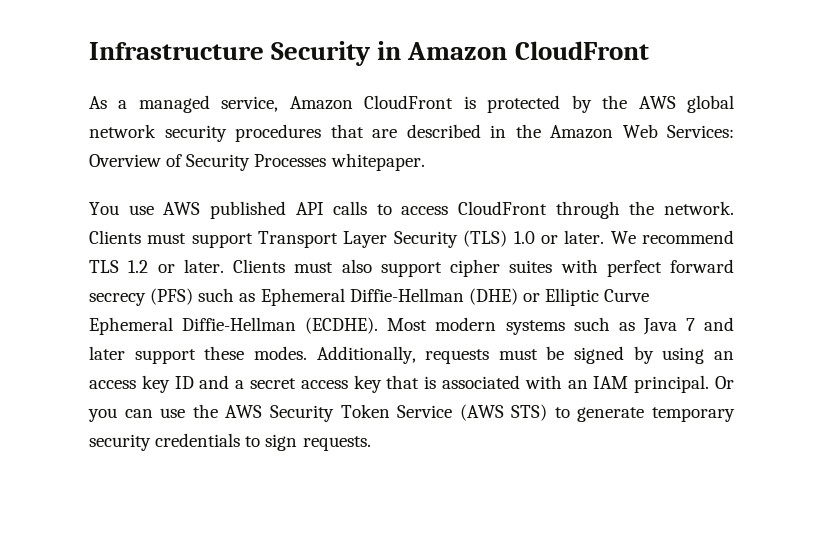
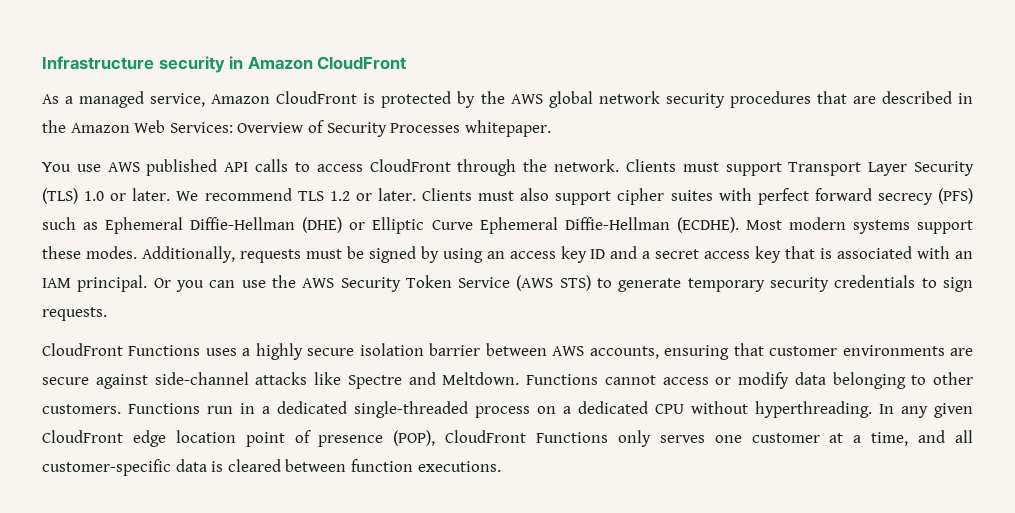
- Infrastructure Security in Amazon CloudFront
+ Infrastructure security in Amazon CloudFront
- Most modern systems such as Java 7 and later support these modes.
+ Most modern systems support these modes.
+ CloudFront Functions uses a highly secure isolation barrier between AWS accounts, ensuring that customer environments are secure against side-channel attacks like Spectre and Meltdown. Functions cannot access or modify data belonging to other customers. Functions run in a dedicated single-threaded process on a dedicated CPU without hyperthreading. In any given CloudFront edge location point of presence (POP), CloudFront Functions only serves one customer at a time, and all customer-specific data is cleared between function executions.

